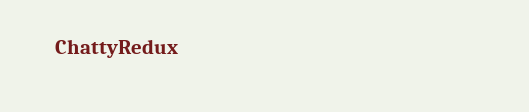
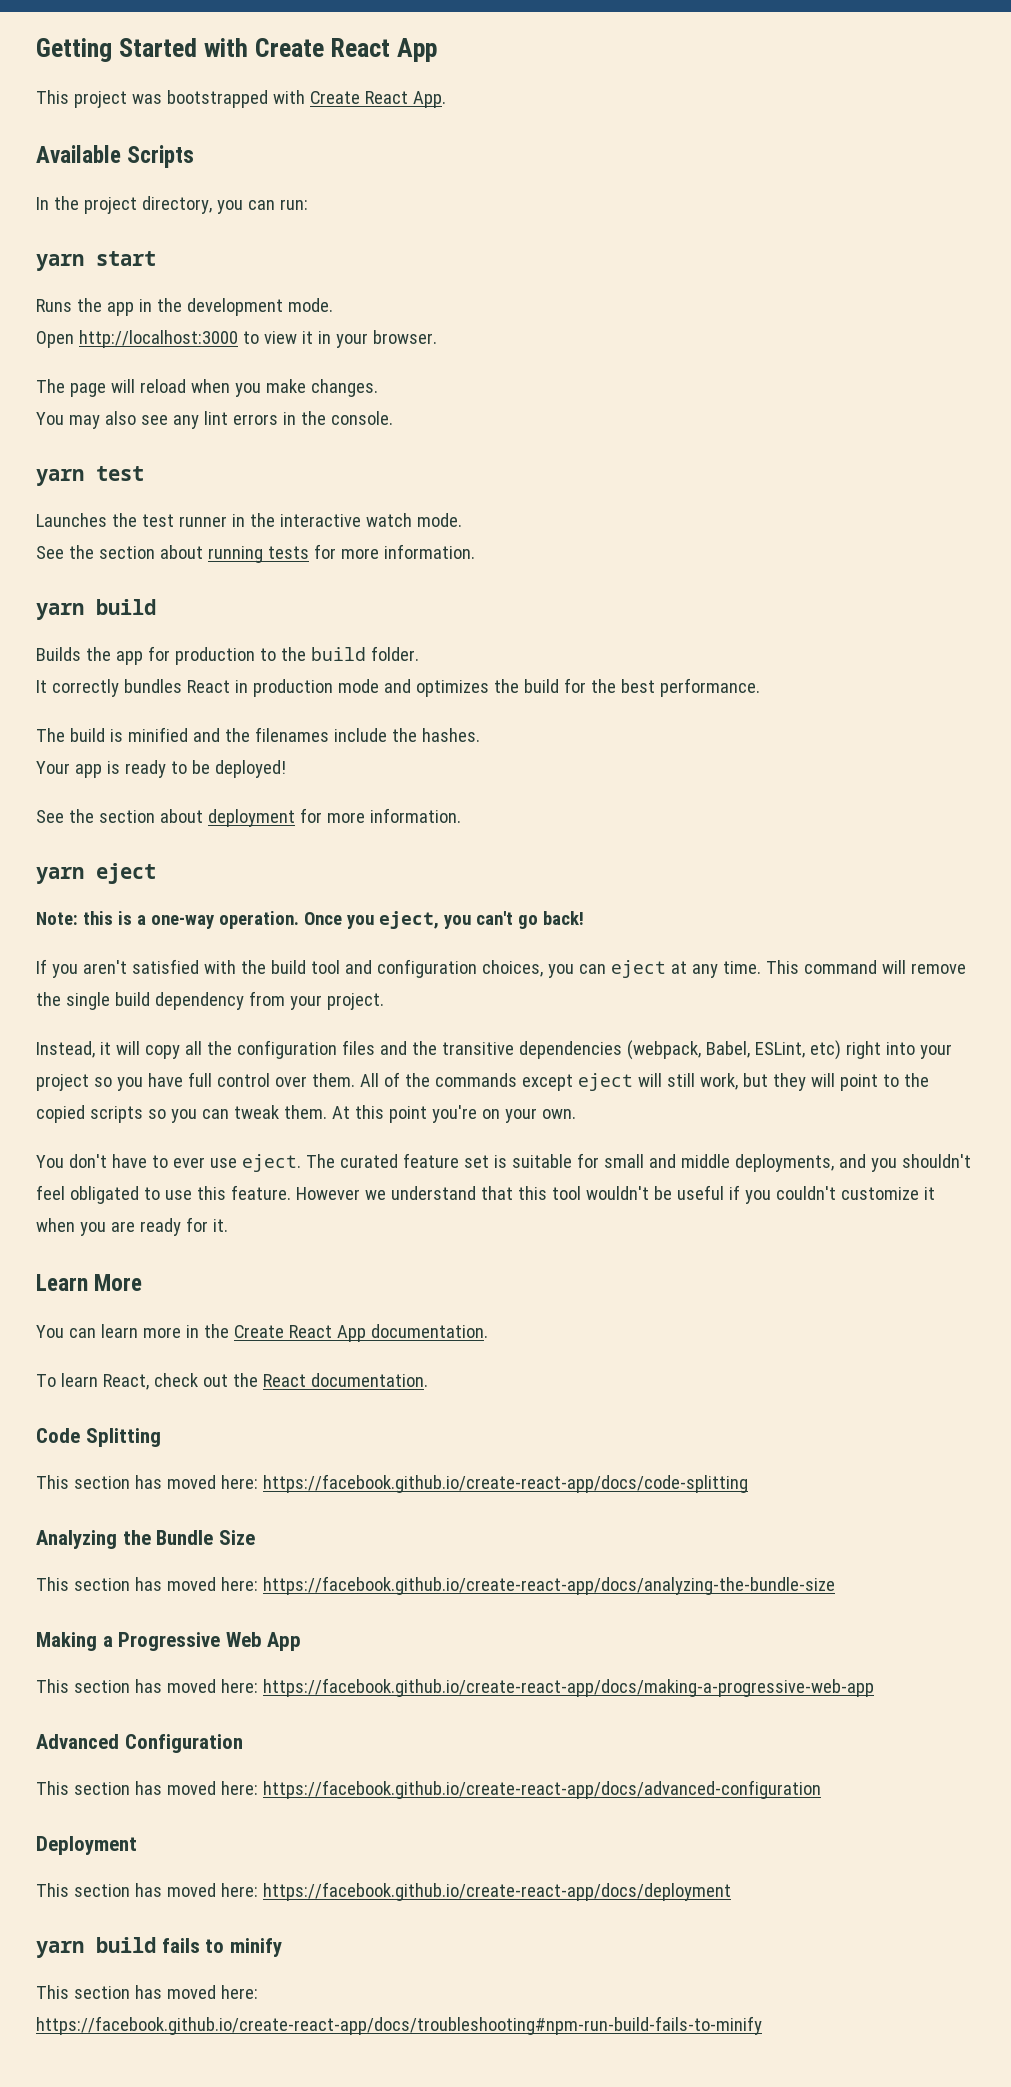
- ChattyRedux
+ Getting Started with Create React App
+ This project was bootstrapped with Create React App.
+ Available Scripts
+ In the project directory, you can run:
+ yarn start
+ Runs the app in the development mode.
+ Open http://localhost:3000 to view it in your browser.
+ The page will reload when you make changes.
+ You may also see any lint errors in the console.
+ yarn test
+ Launches the test runner in the interactive watch mode.
+ See the section about running tests for more information.
+ yarn build
+ Builds the app for production to the build folder.
+ It correctly bundles React in production mode and optimizes the build for the best performance.
+ The build is minified and the filenames include the hashes.
+ Your app is ready to be deployed!
+ See the section about deployment for more information.
+ yarn eject
+ Note: this is a one-way operation. Once you eject, you can't go back!
+ If you aren't satisfied with the build tool and configuration choices, you can eject at any time. This command will remove the single build dependency from your project.
+ Instead, it will copy all the configuration files and the transitive dependencies (webpack, Babel, ESLint, etc) right into your project so you have full control over them. All of the commands except eject will still work, but they will point to the copied scripts so you can tweak them. At this point you're on your own.
+ You don't have to ever use eject. The curated feature set is suitable for small and middle deployments, and you shouldn't feel obligated to use this feature. However we understand that this tool wouldn't be useful if you couldn't customize it when you are ready for it.
+ Learn More
+ You can learn more in the Create React App documentation.
+ To learn React, check out the React documentation.
+ Code Splitting
+ This section has moved here: https://facebook.github.io/create-react-app/docs/code-splitting
+ Analyzing the Bundle Size
+ This section has moved here: https://facebook.github.io/create-react-app/docs/analyzing-the-bundle-size
+ Making a Progressive Web App
+ This section has moved here: https://facebook.github.io/create-react-app/docs/making-a-progressive-web-app
+ Advanced Configuration
+ This section has moved here: https://facebook.github.io/create-react-app/docs/advanced-configuration
+ Deployment
+ This section has moved here: https://facebook.github.io/create-react-app/docs/deployment
+ yarn build fails to minify
+ This section has moved here: https://facebook.github.io/create-react-app/docs/troubleshooting#npm-run-build-fails-to-minify

